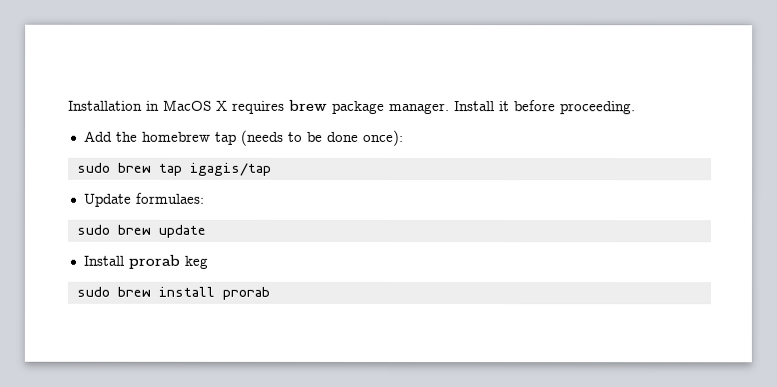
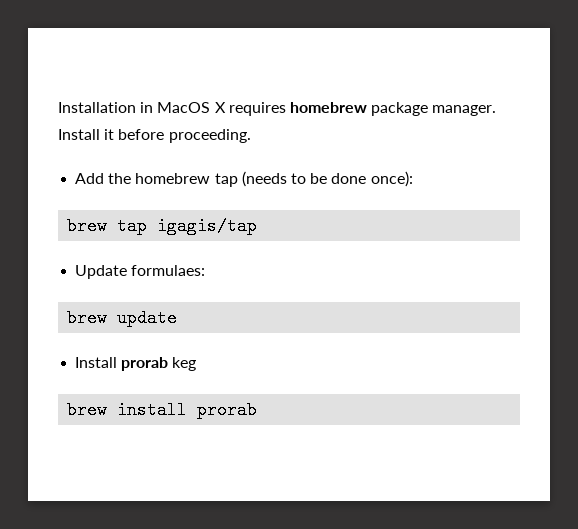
- Installation in MacOS X requires brew package manager.
+ Installation in MacOS X requires homebrew package manager.
- sudo brew tap igagis/tap
+ brew tap igagis/tap
- sudo brew update
+ brew update
- sudo brew install prorab
+ brew install prorab

